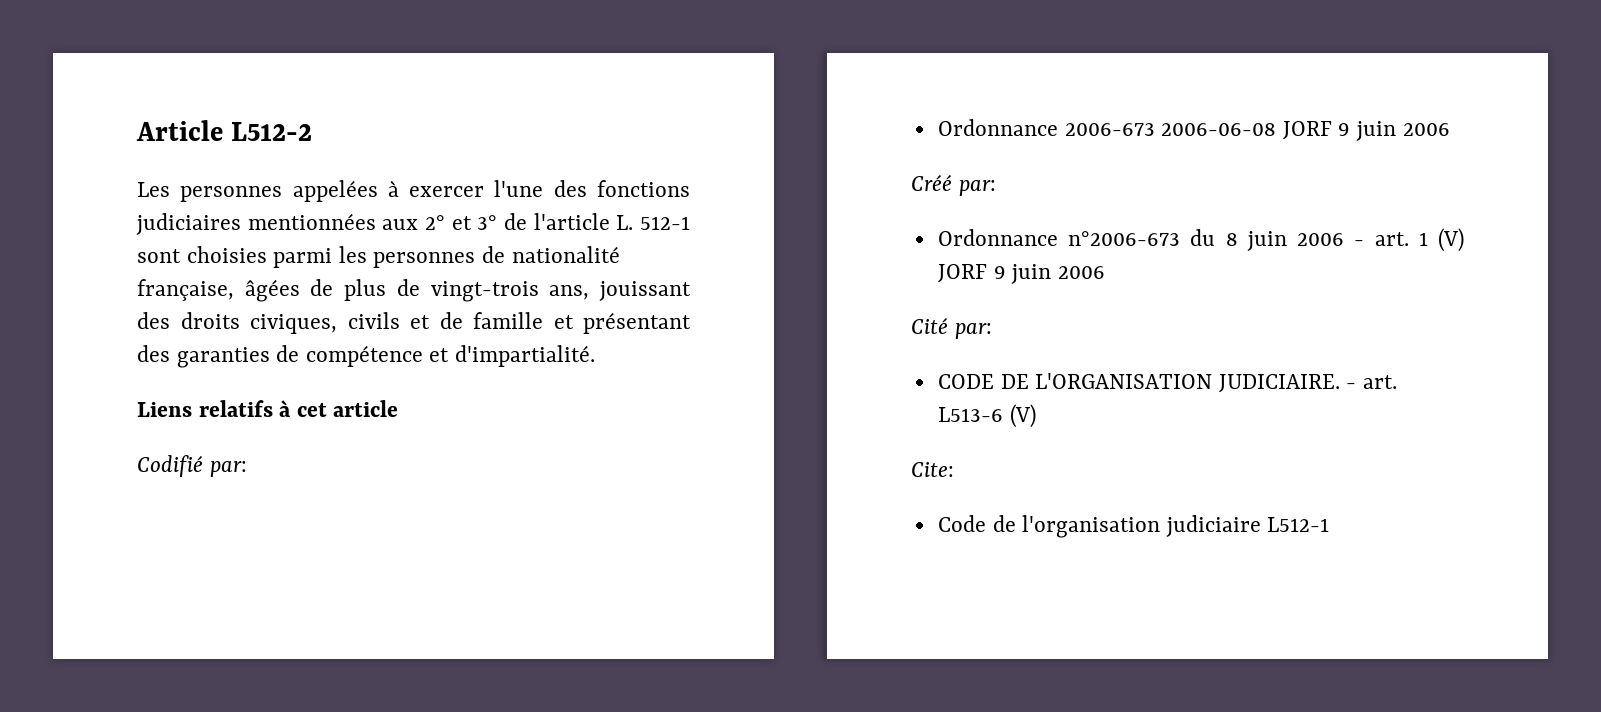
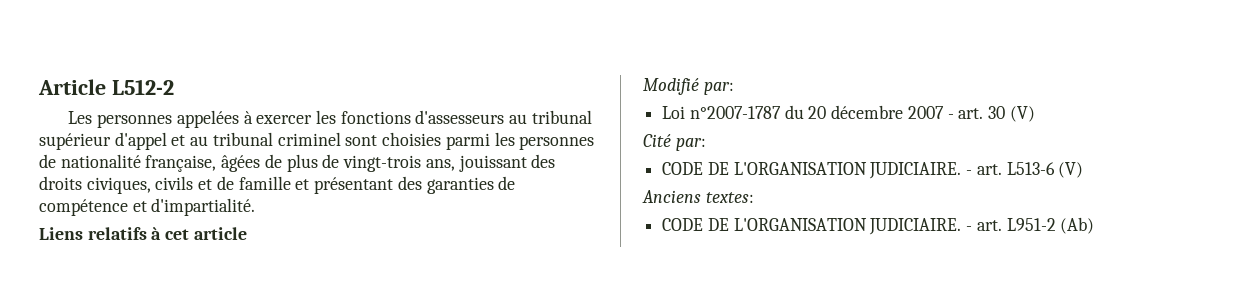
- Les personnes appelées à exercer l'une des fonctions judiciaires mentionnées aux 2° et 3° de l'article L. 512-1 sont choisies parmi les personnes de nationalité française, âgées de plus de vingt-trois ans, jouissant des droits civiques, civils et de famille et présentant des garanties de compétence et d'impartialité.
+ Les personnes appelées à exercer les fonctions d'assesseurs au tribunal supérieur d'appel et au tribunal criminel sont choisies parmi les personnes de nationalité française, âgées de plus de vingt-trois ans, jouissant des droits civiques, civils et de famille et présentant des garanties de compétence et d'impartialité.
- Codifié par:
- Ordonnance 2006-673 2006-06-08 JORF 9 juin 2006
- Créé par:
- Ordonnance n°2006-673 du 8 juin 2006 - art. 1 (V) JORF 9 juin 2006
+ Modifié par:
+ Loi n°2007-1787 du 20 décembre 2007 - art. 30 (V)
- Cite:
- Code de l'organisation judiciaire L512-1
+ Anciens textes:
+ CODE DE L'ORGANISATION JUDICIAIRE. - art. L951-2 (Ab)

